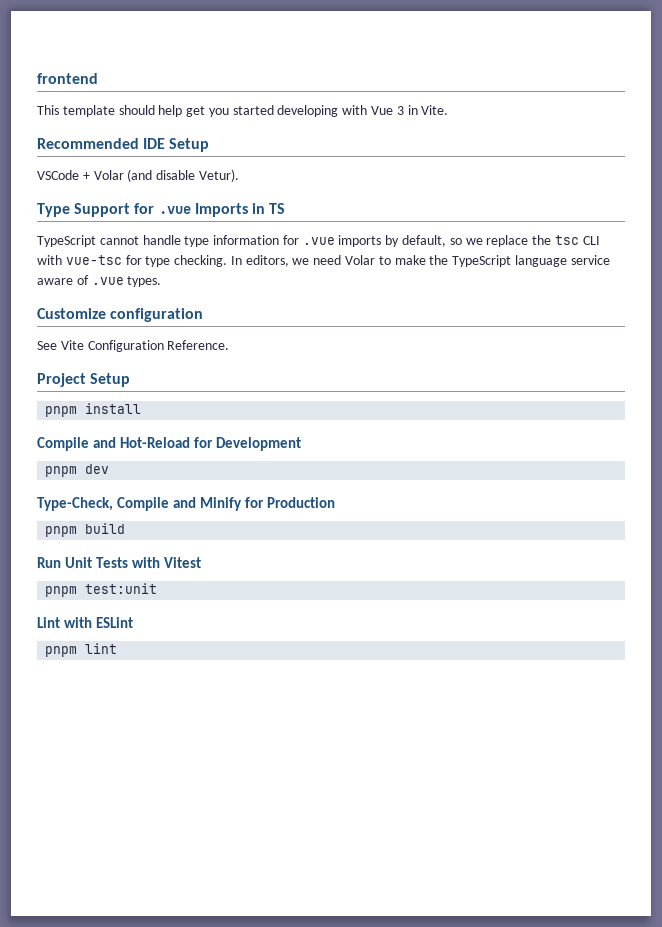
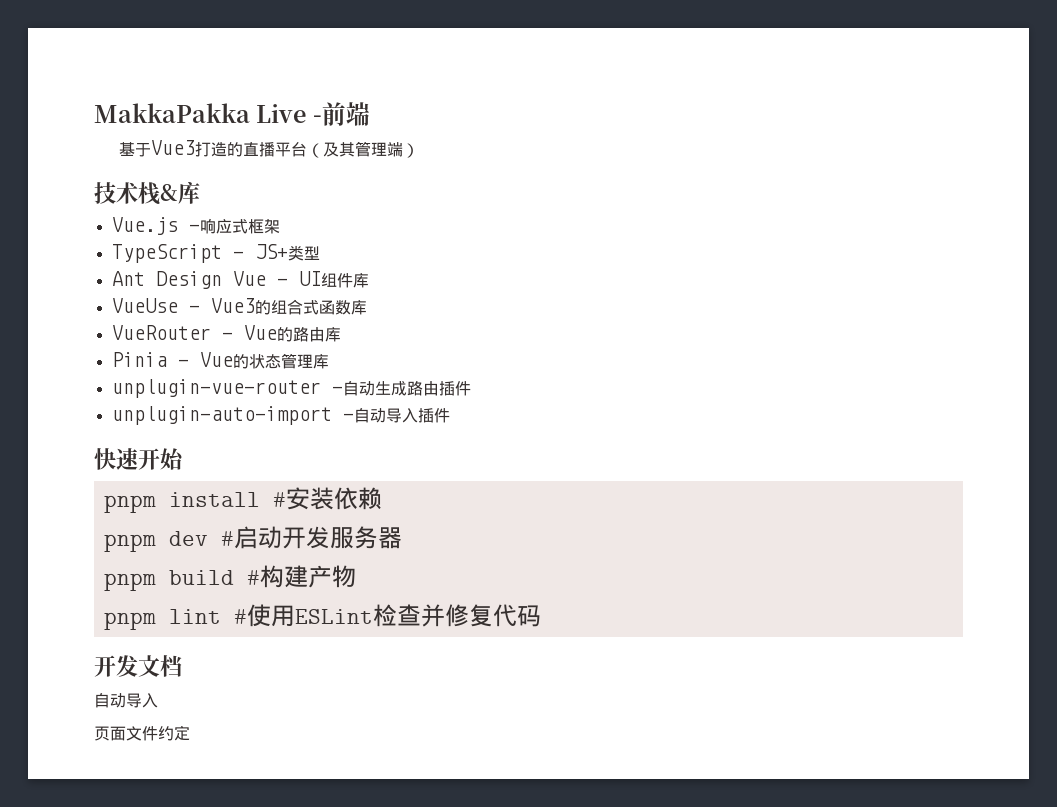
- frontend
- This template should help get you started developing with Vue 3 in Vite.
- Recommended IDE Setup
- VSCode + Volar (and disable Vetur).
- Type Support for .vue Imports in TS
- TypeScript cannot handle type information for .vue imports by default, so we replace the tsc CLI with vue-tsc for type checking. In editors, we need Volar to make the TypeScript language service aware of .vue types.
- Customize configuration
- See Vite Configuration Reference.
- Project Setup
- pnpm install
- Compile and Hot-Reload for Development
- pnpm dev
- Type-Check, Compile and Minify for Production
- pnpm build
- Run Unit Tests with Vitest
- pnpm test:unit
- Lint with ESLint
- pnpm lint
+ MakkaPakka Live -前端
+ 基于Vue3打造的直播平台（及其管理端）
+ 技术栈&库
+ Vue.js -响应式框架
+ TypeScript - JS+类型
+ Ant Design Vue - UI组件库
+ VueUse - Vue3的组合式函数库
+ VueRouter - Vue的路由库
+ Pinia - Vue的状态管理库
+ unplugin-vue-router -自动生成路由插件
+ unplugin-auto-import -自动导入插件
+ 快速开始
+ pnpm install #安装依赖
+ pnpm dev #启动开发服务器
+ pnpm build #构建产物
+ pnpm lint #使用ESLint检查并修复代码
+ 开发文档
+ 自动导入
+ 页面文件约定

